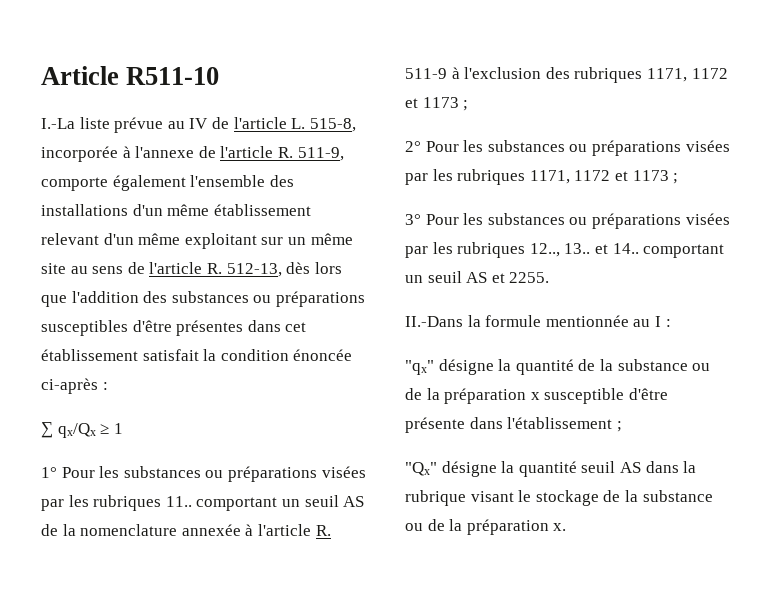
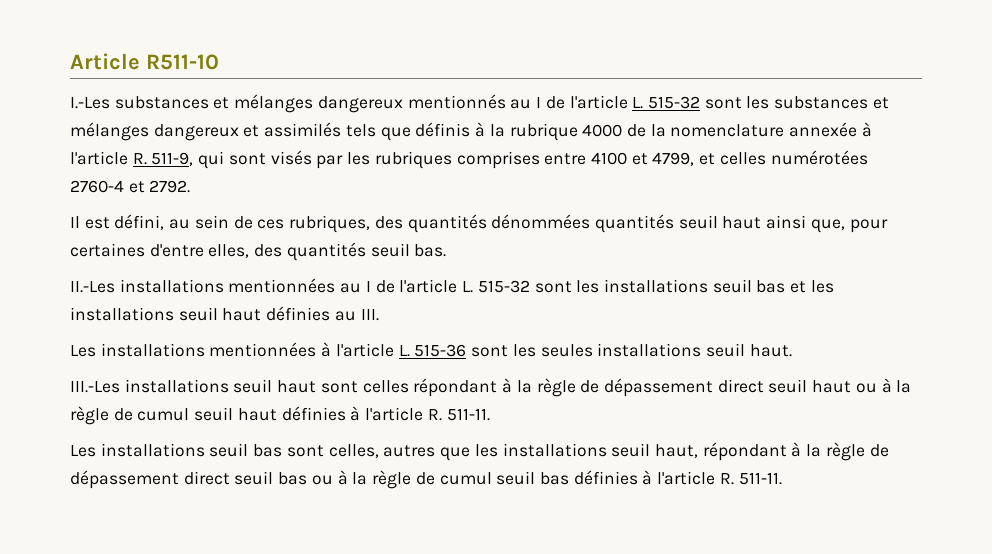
- I.-La liste prévue au IV de l'article L. 515-8, incorporée à l'annexe de l'article R. 511-9, comporte également l'ensemble des installations d'un même établissement relevant d'un même exploitant sur un même site au sens de l'article R. 512-13, dès lors que l'addition des substances ou préparations susceptibles d'être présentes dans cet établissement satisfait la condition énoncée ci-après :
- ∑ qx/Qx ≥ 1
- 1° Pour les substances ou préparations visées par les rubriques 11.. comportant un seuil AS de la nomenclature annexée à l'article R. 511-9 à l'exclusion des rubriques 1171, 1172 et 1173 ;
- 2° Pour les substances ou préparations visées par les rubriques 1171, 1172 et 1173 ;
- 3° Pour les substances ou préparations visées par les rubriques 12.., 13.. et 14.. comportant un seuil AS et 2255.
- II.-Dans la formule mentionnée au I :
- "qx" désigne la quantité de la substance ou de la préparation x susceptible d'être présente dans l'établissement ;
- "Qx" désigne la quantité seuil AS dans la rubrique visant le stockage de la substance ou de la préparation x.
+ I.-Les substances et mélanges dangereux mentionnés au I de l'article L. 515-32 sont les substances et mélanges dangereux et assimilés tels que définis à la rubrique 4000 de la nomenclature annexée à l'article R. 511-9, qui sont visés par les rubriques comprises entre 4100 et 4799, et celles numérotées 2760-4 et 2792.
+ Il est défini, au sein de ces rubriques, des quantités dénommées quantités seuil haut ainsi que, pour certaines d'entre elles, des quantités seuil bas.
+ II.-Les installations mentionnées au I de l'article L. 515-32 sont les installations seuil bas et les installations seuil haut définies au III.
+ Les installations mentionnées à l'article L. 515-36 sont les seules installations seuil haut.
+ III.-Les installations seuil haut sont celles répondant à la règle de dépassement direct seuil haut ou à la règle de cumul seuil haut définies à l'article R. 511-11.
+ Les installations seuil bas sont celles, autres que les installations seuil haut, répondant à la règle de dépassement direct seuil bas ou à la règle de cumul seuil bas définies à l'article R. 511-11.

